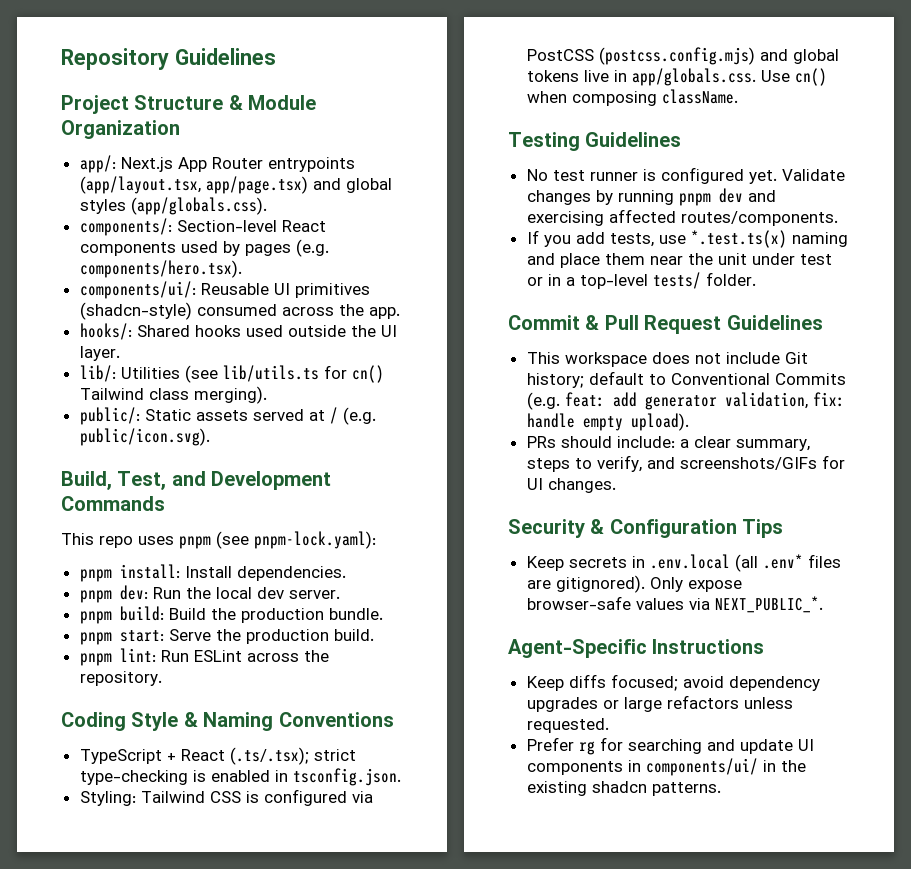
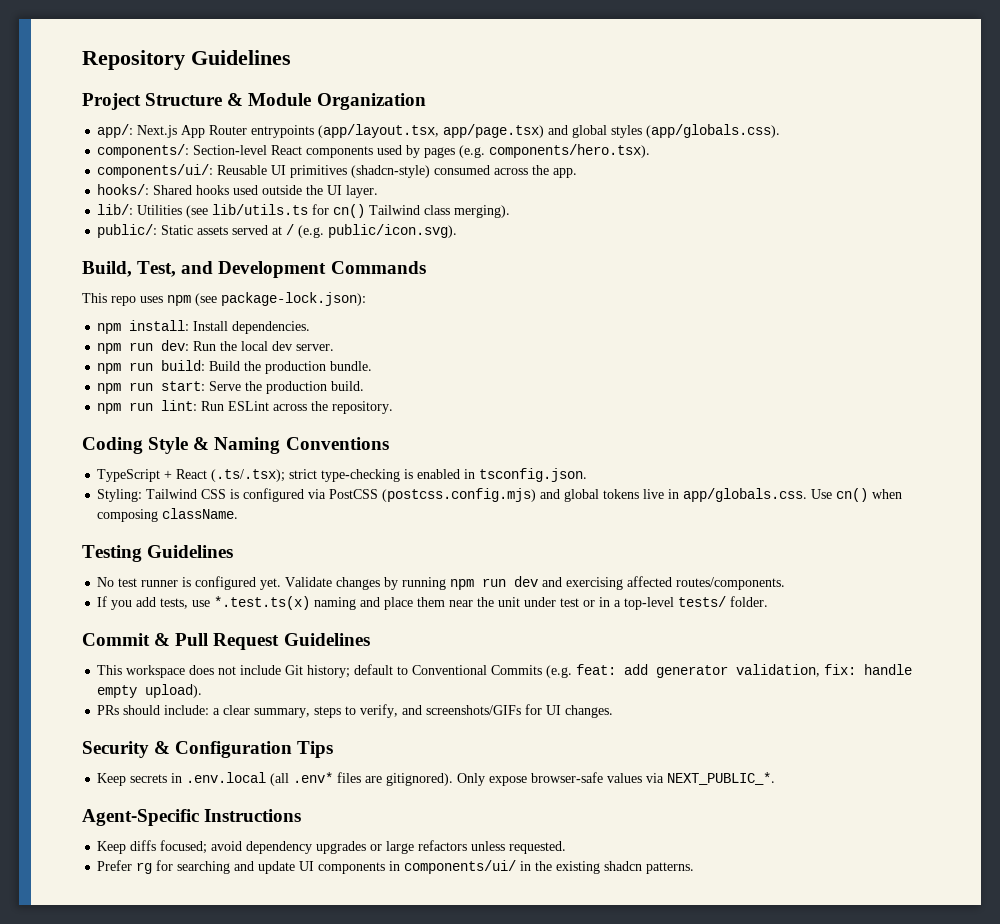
- This repo uses pnpm (see pnpm-lock.yaml):
- pnpm install: Install dependencies.
+ This repo uses npm (see package-lock.json):
+ npm install: Install dependencies.
- pnpm dev: Run the local dev server.
+ npm run dev: Run the local dev server.
- pnpm build: Build the production bundle.
+ npm run build: Build the production bundle.
- pnpm start: Serve the production build.
+ npm run start: Serve the production build.
- pnpm lint: Run ESLint across the repository.
+ npm run lint: Run ESLint across the repository.
- Validate changes by running pnpm dev and exercising affected routes/components.
+ Validate changes by running npm run dev and exercising affected routes/components.

